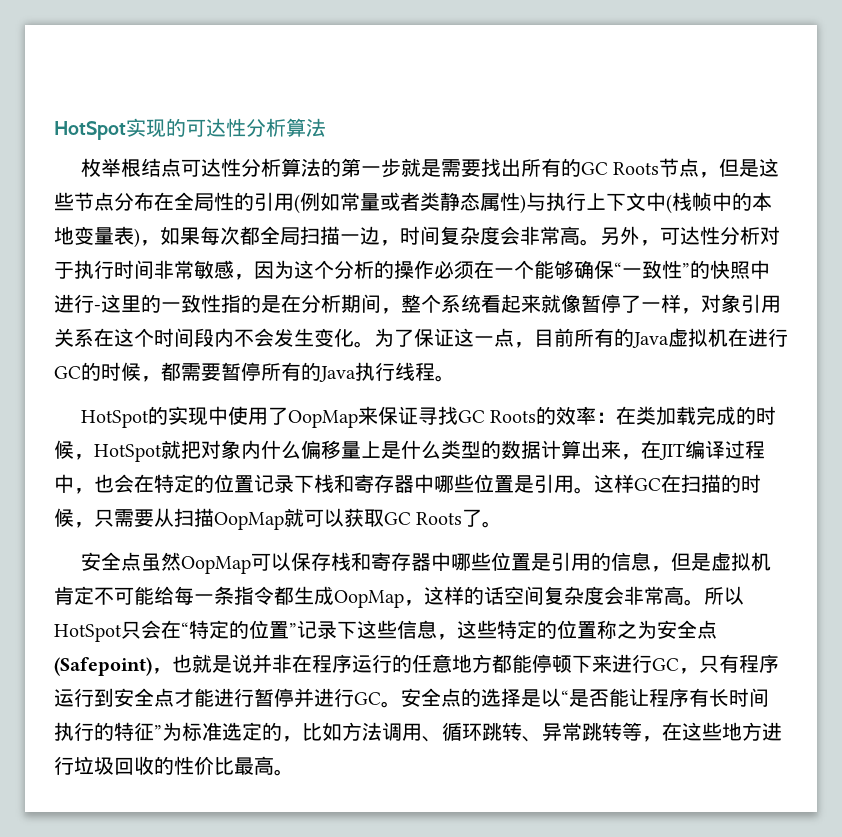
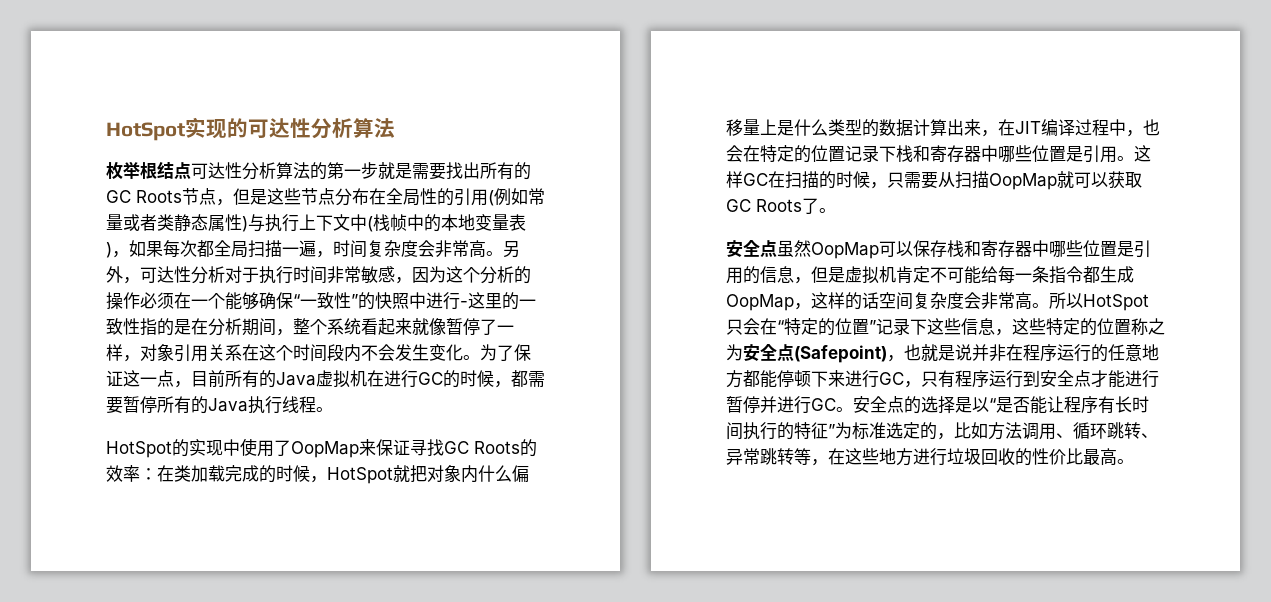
- 枚举根结点可达性分析算法的第一步就是需要找出所有的GC Roots节点，但是这些节点分布在全局性的引用(例如常量或者类静态属性)与执行上下文中(栈帧中的本地变量表)，如果每次都全局扫描一边，时间复杂度会非常高。
+ 枚举根结点可达性分析算法的第一步就是需要找出所有的GC Roots节点，但是这些节点分布在全局性的引用(例如常量或者类静态属性)与执行上下文中(栈帧中的本地变量表)，如果每次都全局扫描一遍，时间复杂度会非常高。

